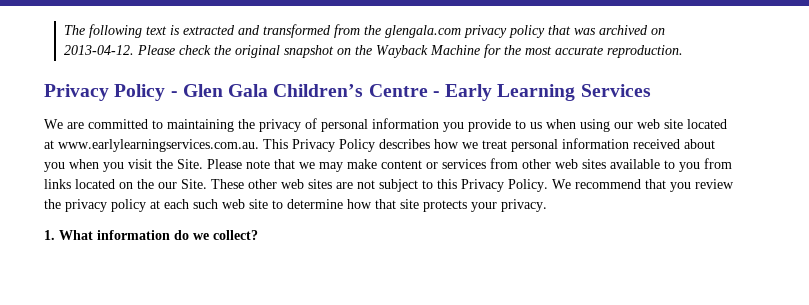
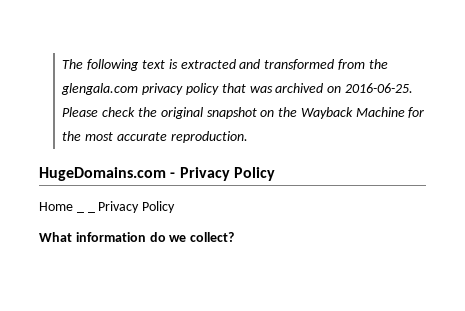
- The following text is extracted and transformed from the glengala.com privacy policy that was archived on 2013-04-12.
+ The following text is extracted and transformed from the glengala.com privacy policy that was archived on 2016-06-25.
- Privacy Policy - Glen Gala Children’s Centre - Early Learning Services
- We are committed to maintaining the privacy of personal information you provide to us when using our web site located at www.earlylearningservices.com.au. This Privacy Policy describes how we treat personal information received about you when you visit the Site. Please note that we may make content or services from other web sites available to you from links located on the our Site. These other web sites are not subject to this Privacy Policy. We recommend that you review the privacy policy at each such web site to determine how that site protects your privacy.
- 1. What information do we collect?
+ HugeDomains.com - Privacy Policy
+ Home _ _ Privacy Policy
+ What information do we collect?

